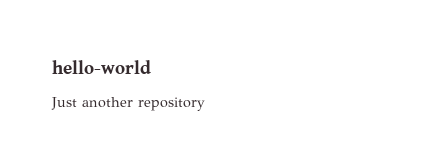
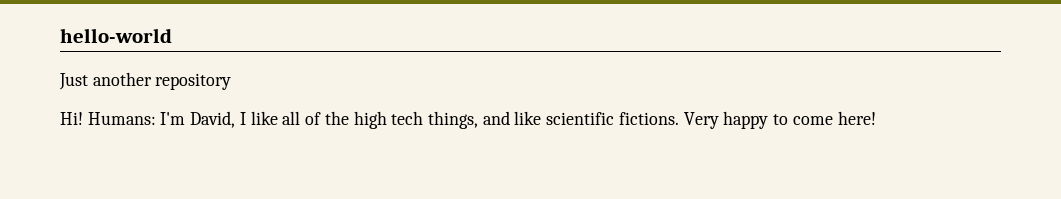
+ Hi! Humans: I'm David, I like all of the high tech things, and like scientific fictions. Very happy to come here!

